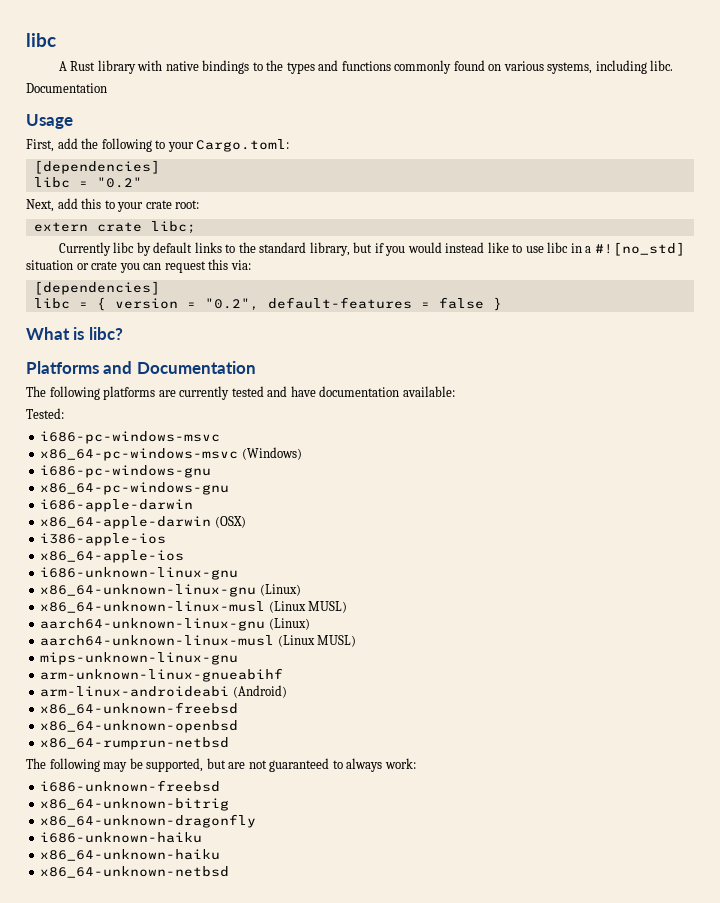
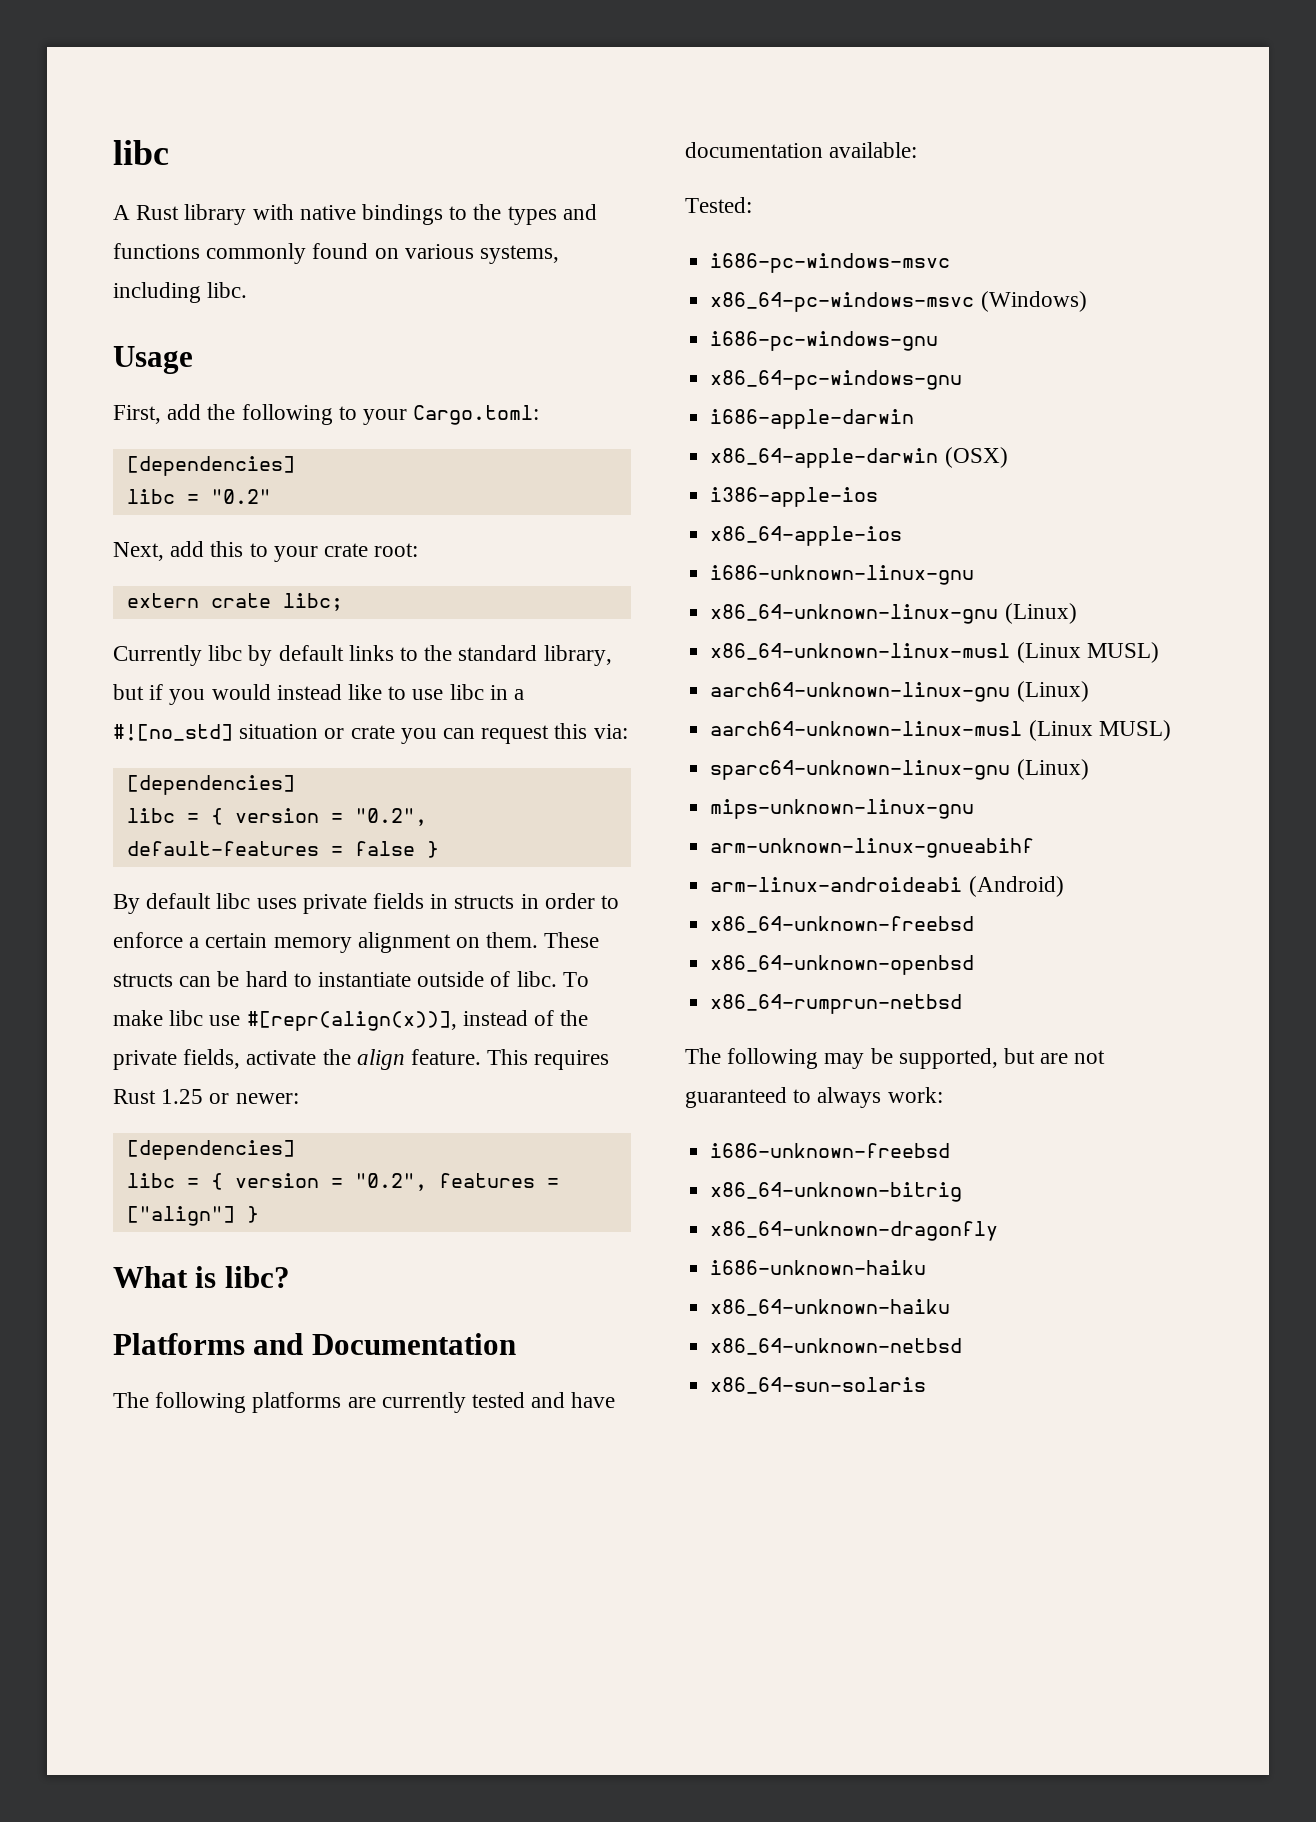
  A Rust library with native bindings to the types and functions commonly found on various systems, including libc.
- Documentation
+ By default libc uses private fields in structs in order to enforce a certain memory alignment on them. These structs can be hard to instantiate outside of libc. To make libc use #[repr(align(x))], instead of the private fields, activate the align feature. This requires Rust 1.25 or newer:
+ [dependencies]
+ libc = { version = "0.2", features = ["align"] }
+ sparc64-unknown-linux-gnu (Linux)
+ x86_64-sun-solaris

